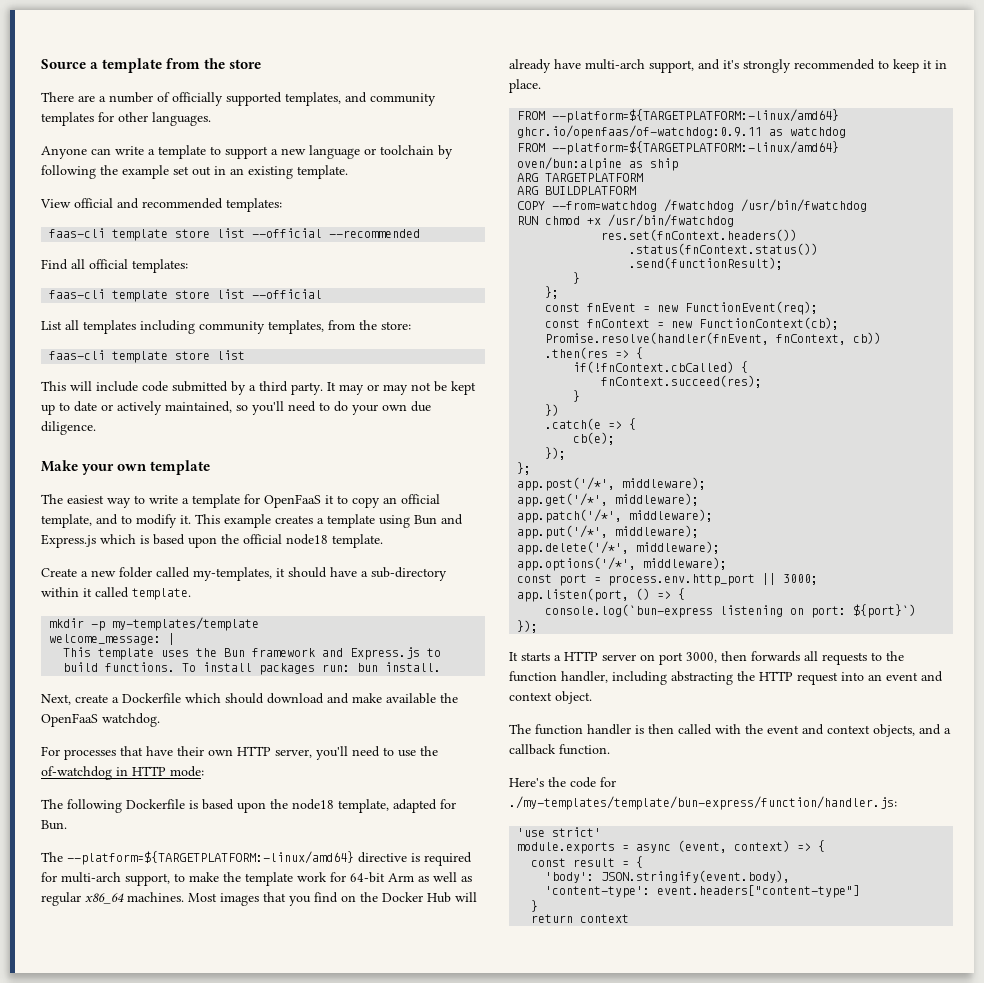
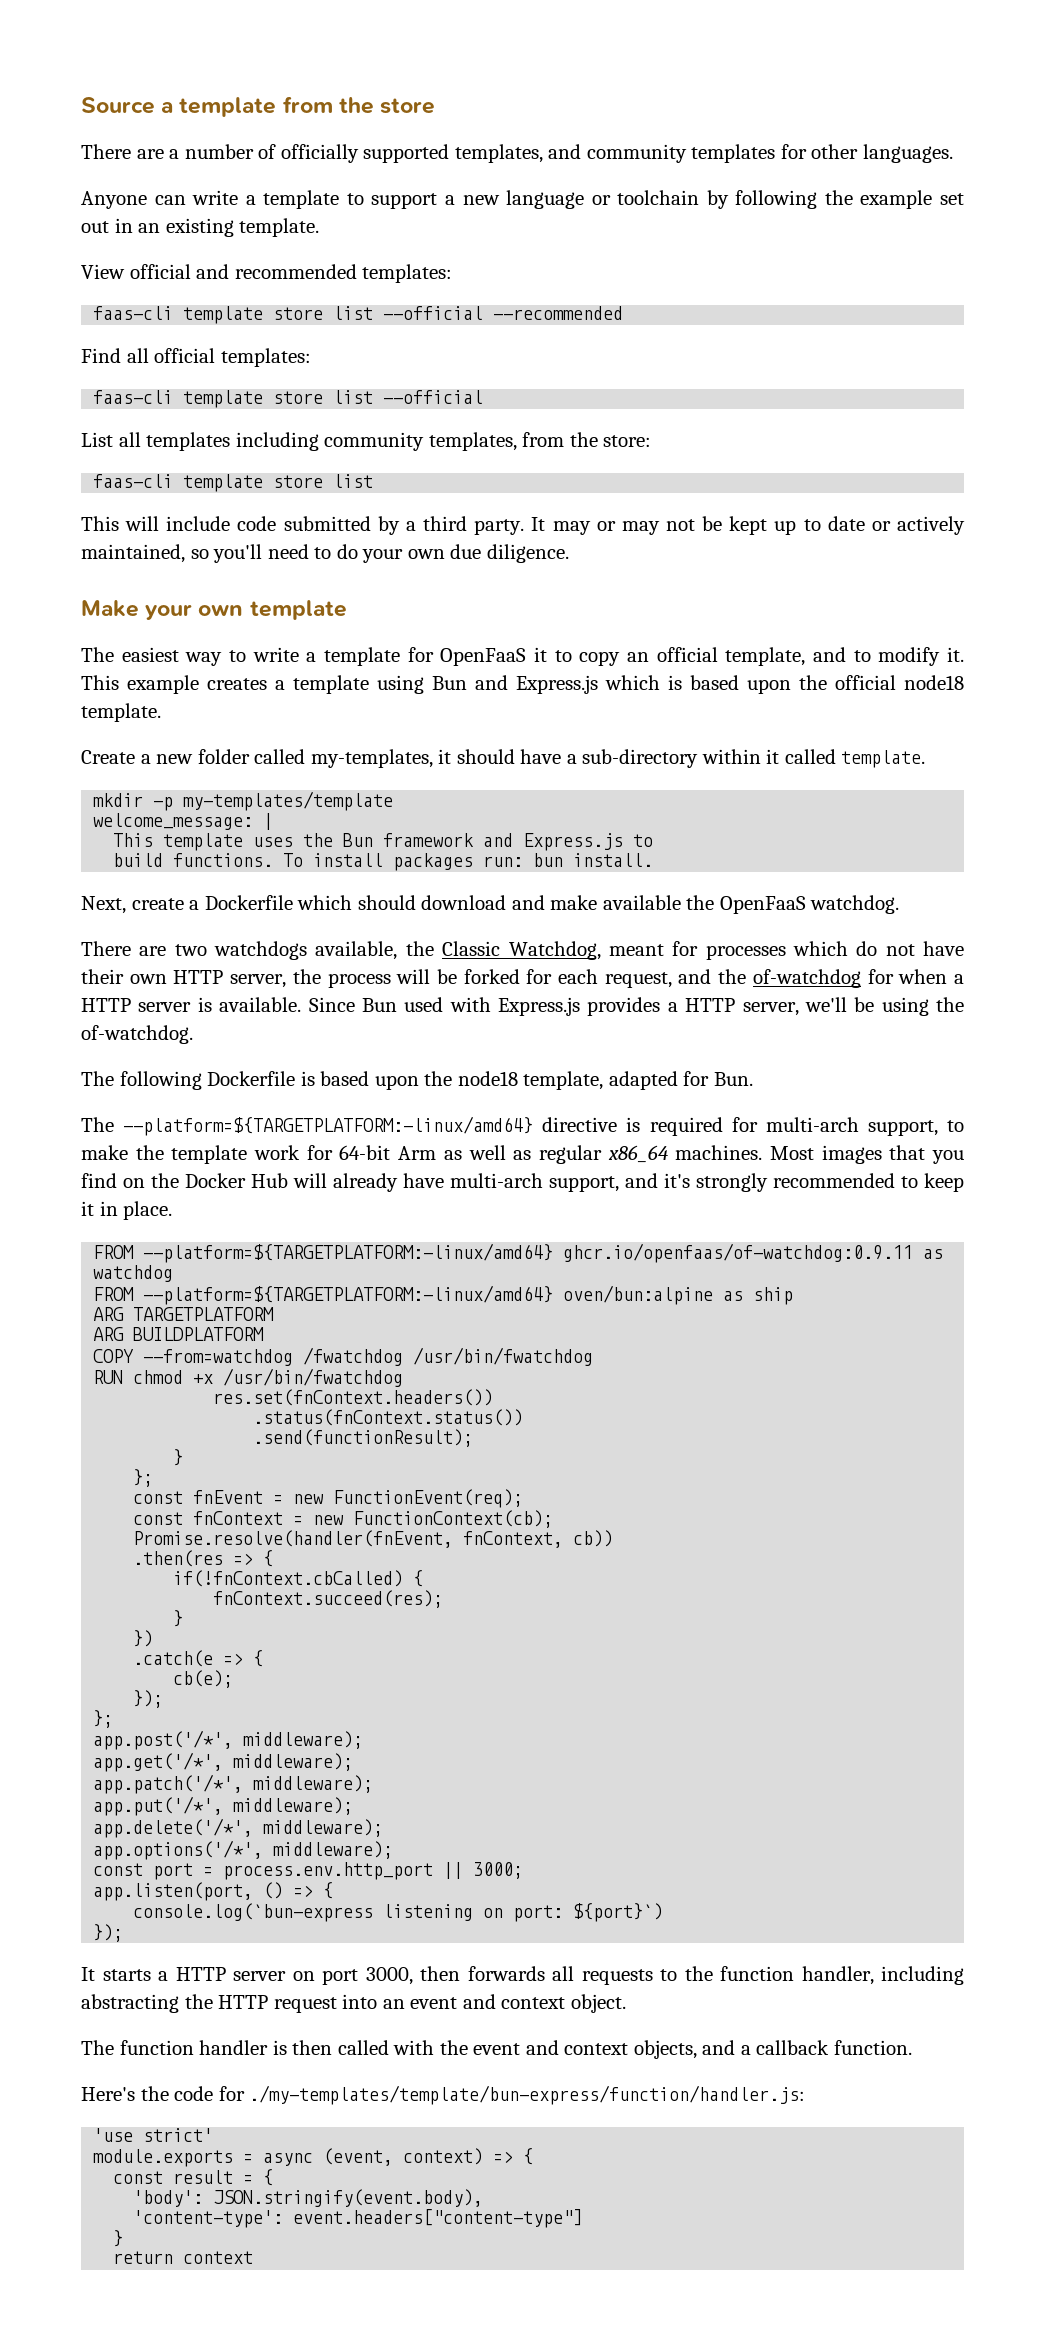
- For processes that have their own HTTP server, you'll need to use the of-watchdog in HTTP mode:
+ There are two watchdogs available, the Classic Watchdog, meant for processes which do not have their own HTTP server, the process will be forked for each request, and the of-watchdog for when a HTTP server is available. Since Bun used with Express.js provides a HTTP server, we'll be using the of-watchdog.

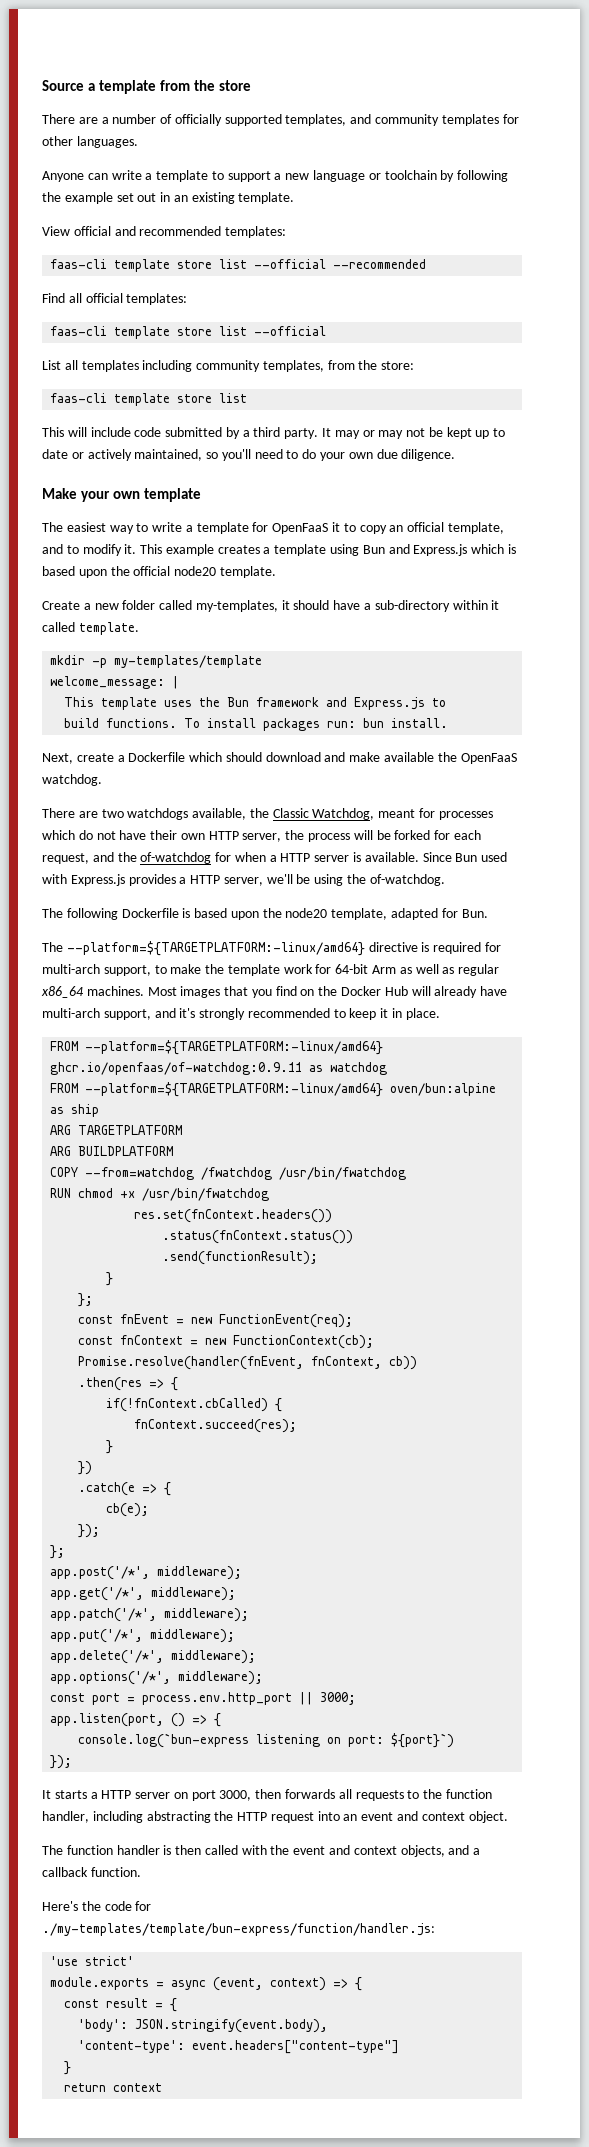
- This example creates a template using Bun and Express.js which is based upon the official node18 template.
+ This example creates a template using Bun and Express.js which is based upon the official node20 template.
- The following Dockerfile is based upon the node18 template, adapted for Bun.
+ The following Dockerfile is based upon the node20 template, adapted for Bun.

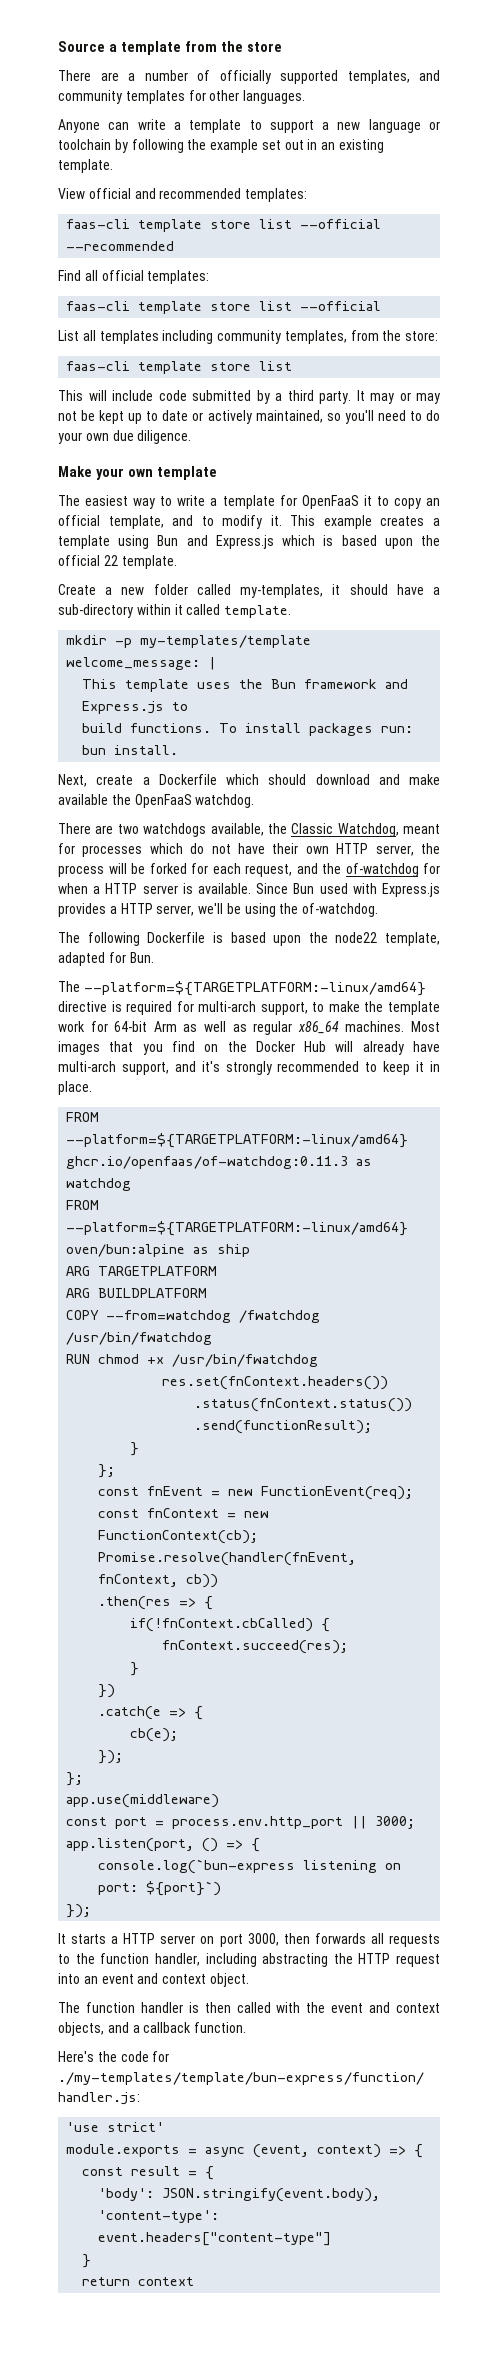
- This example creates a template using Bun and Express.js which is based upon the official node20 template.
+ This example creates a template using Bun and Express.js which is based upon the official 22 template.
- The following Dockerfile is based upon the node20 template, adapted for Bun.
+ The following Dockerfile is based upon the node22 template, adapted for Bun.
- FROM --platform=${TARGETPLATFORM:-linux/amd64} ghcr.io/openfaas/of-watchdog:0.9.11 as watchdog
+ FROM --platform=${TARGETPLATFORM:-linux/amd64} ghcr.io/openfaas/of-watchdog:0.11.3 as watchdog
- app.post('/*', middleware);
- app.get('/*', middleware);
- app.patch('/*', middleware);
- app.put('/*', middleware);
- app.delete('/*', middleware);
- app.options('/*', middleware);
+ app.use(middleware)

